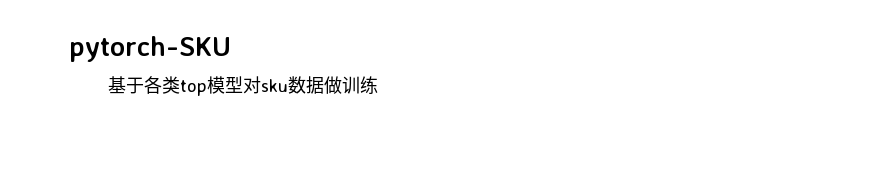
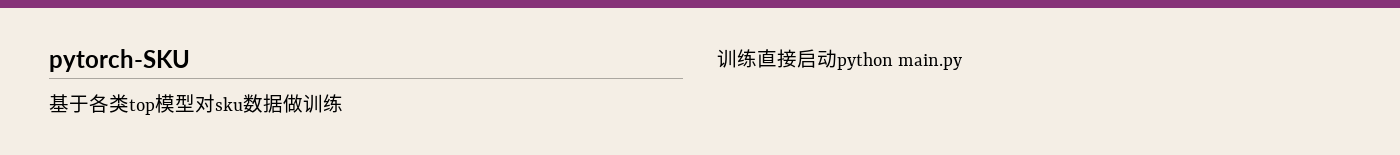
+ 训练直接启动python main.py

